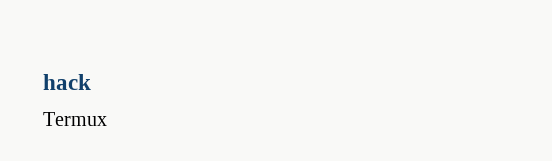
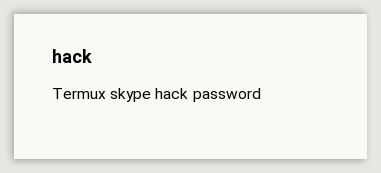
- Termux
+ Termux skype hack password

